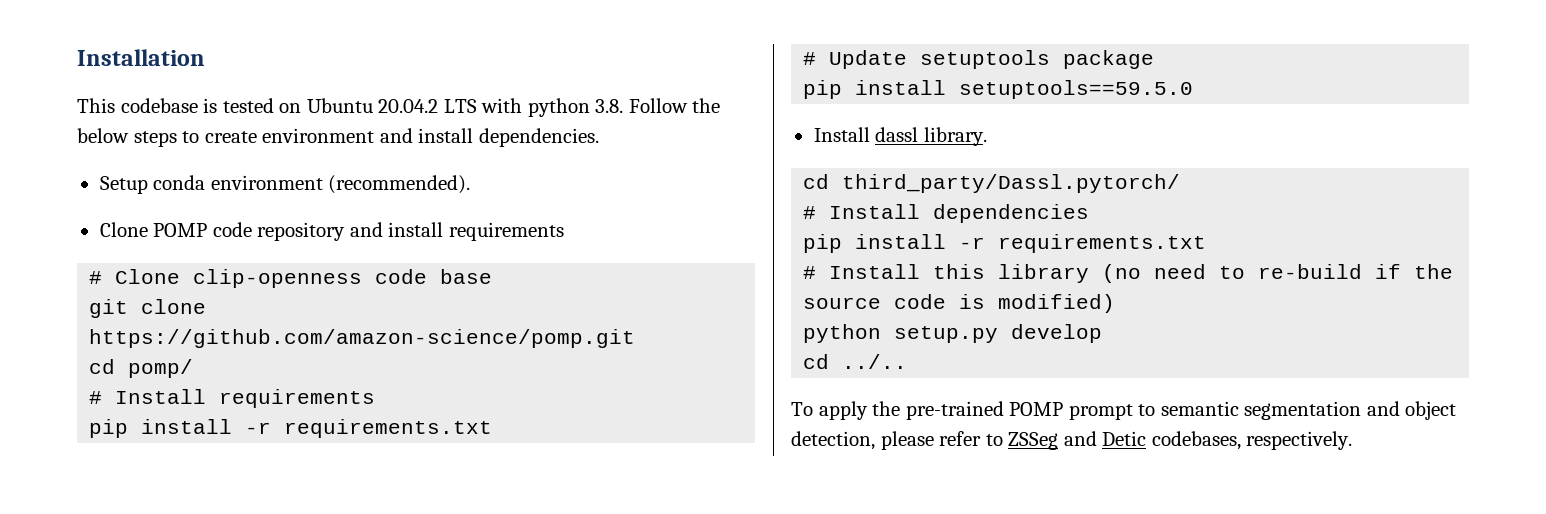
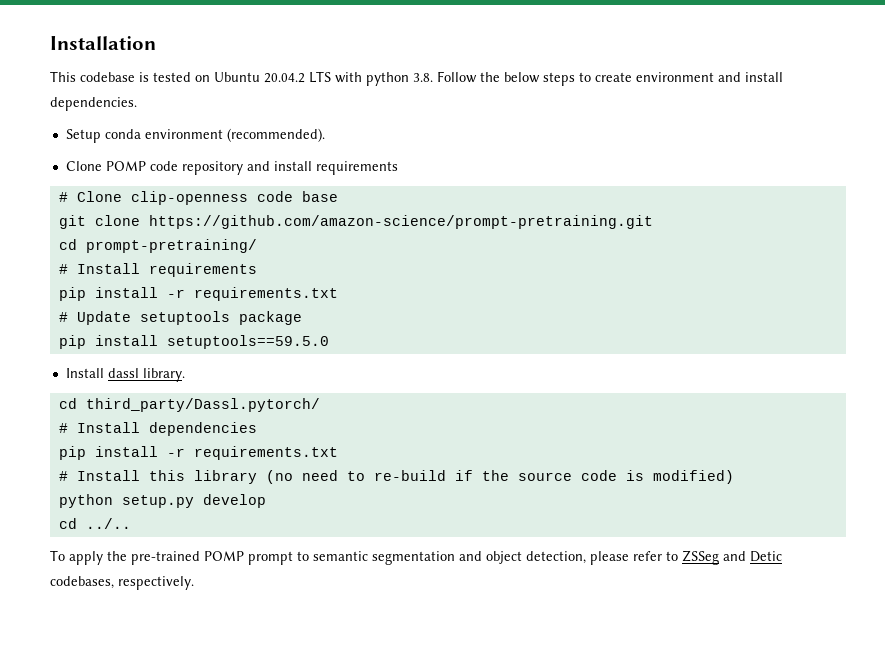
- git clone https://github.com/amazon-science/pomp.git
- cd pomp/
+ git clone https://github.com/amazon-science/prompt-pretraining.git
+ cd prompt-pretraining/

